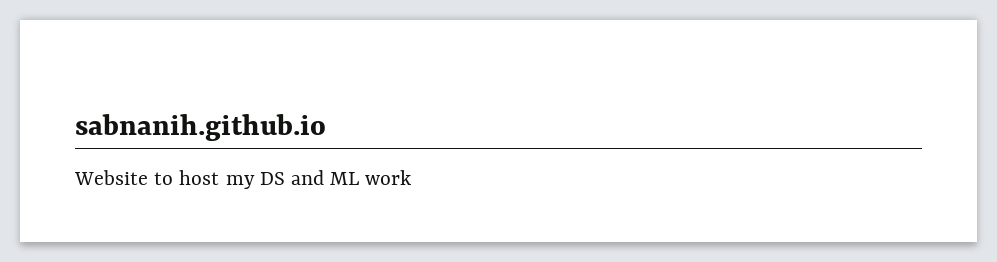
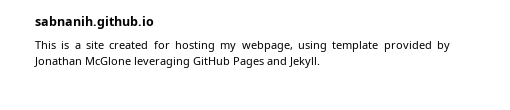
- Website to host my DS and ML work
+ This is a site created for hosting my webpage, using template provided by Jonathan McGlone leveraging GitHub Pages and Jekyll.

